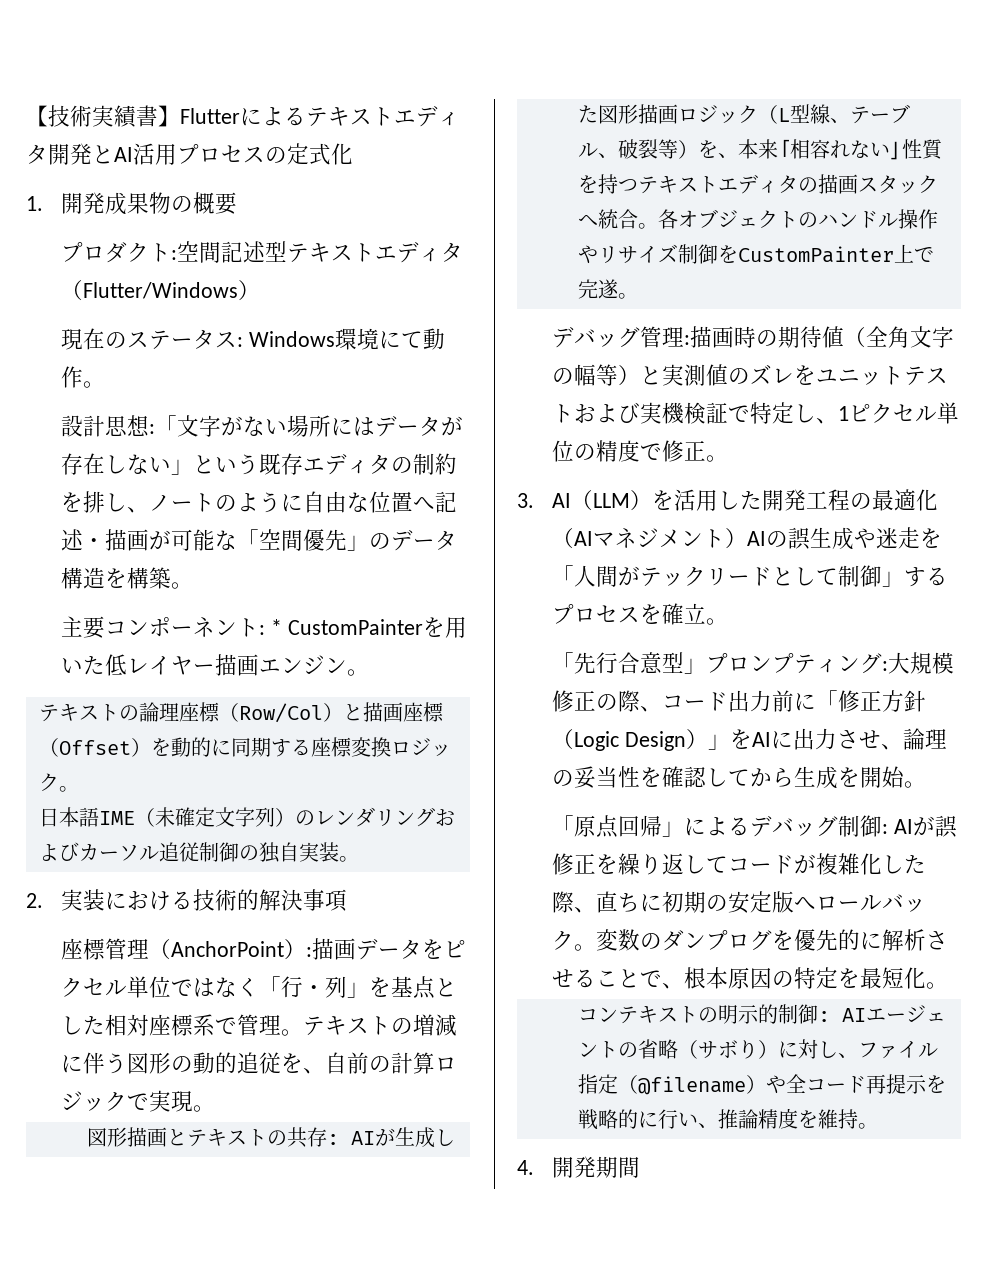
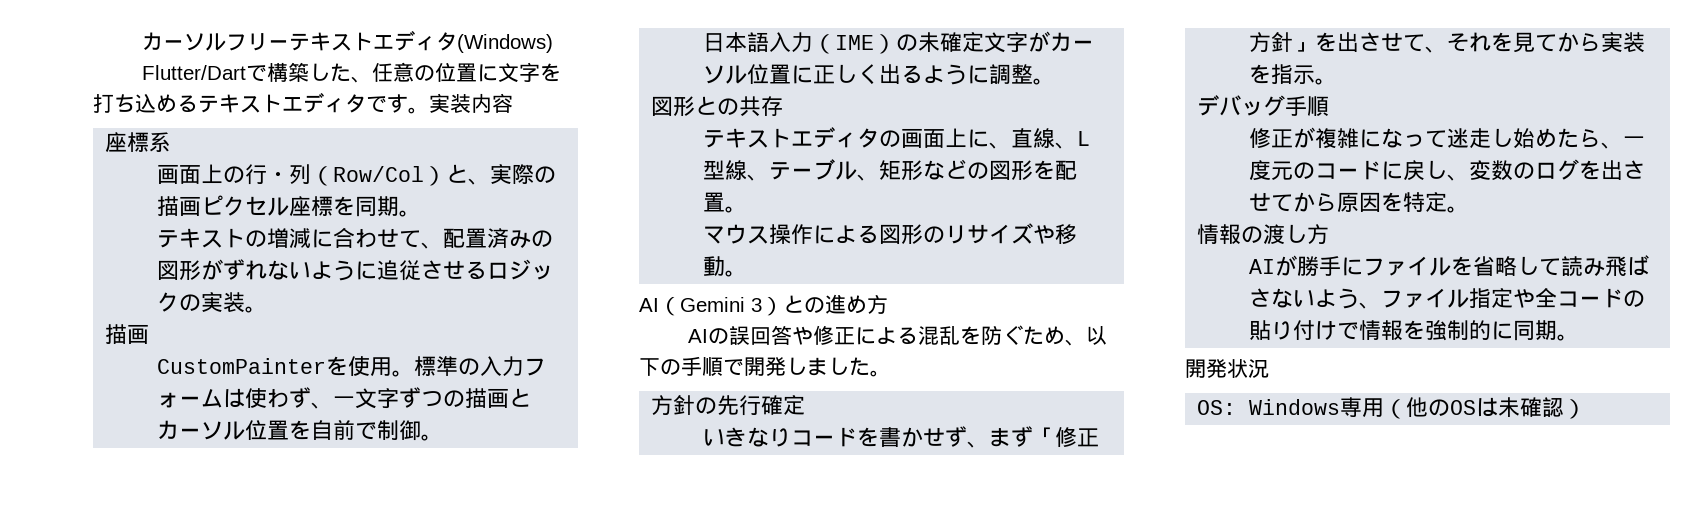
- 【技術実績書】Flutterによるテキストエディタ開発とAI活用プロセスの定式化
- 1.開発成果物の概要
- プロダクト:空間記述型テキストエディタ（Flutter/Windows）
- 現在のステータス: Windows環境にて動作。
- 設計思想:「文字がない場所にはデータが存在しない」という既存エディタの制約を排し、ノートのように自由な位置へ記述・描画が可能な「空間優先」のデータ構造を構築。
- 主要コンポーネント: * CustomPainterを用いた低レイヤー描画エンジン。
- テキストの論理座標（Row/Col）と描画座標（Offset）を動的に同期する座標変換ロジック。
- 日本語IME（未確定文字列）のレンダリングおよびカーソル追従制御の独自実装。
- 2.実装における技術的解決事項
- 座標管理（AnchorPoint）:描画データをピクセル単位ではなく「行・列」を基点とした相対座標系で管理。テキストの増減に伴う図形の動的追従を、自前の計算ロジックで実現。
- 図形描画とテキストの共存: AIが生成した図形描画ロジック（L型線、テーブル、破裂等）を、本来「相容れない」性質を持つテキストエディタの描画スタックへ統合。各オブジェクトのハンドル操作やリサイズ制御をCustomPainter上で完遂。
- デバッグ管理:描画時の期待値（全角文字の幅等）と実測値のズレをユニットテストおよび実機検証で特定し、1ピクセル単位の精度で修正。
- 3. AI（LLM）を活用した開発工程の最適化（AIマネジメント）AIの誤生成や迷走を「人間がテックリードとして制御」するプロセスを確立。
- 「先行合意型」プロンプティング:大規模修正の際、コード出力前に「修正方針（Logic Design）」をAIに出力させ、論理の妥当性を確認してから生成を開始。
- 「原点回帰」によるデバッグ制御: AIが誤修正を繰り返してコードが複雑化した際、直ちに初期の安定版へロールバック。変数のダンプログを優先的に解析させることで、根本原因の特定を最短化。
- コンテキストの明示的制御: AIエージェントの省略（サボり）に対し、ファイル指定（@filename）や全コード再提示を戦略的に行い、推論精度を維持。
- 4.開発期間
+ カーソルフリーテキストエディタ(Windows)
+ Flutter/Dartで構築した、任意の位置に文字を打ち込めるテキストエディタです。実装内容
+ 座標系
+ 画面上の行・列（Row/Col）と、実際の描画ピクセル座標を同期。
+ テキストの増減に合わせて、配置済みの図形がずれないように追従させるロジックの実装。
+ 描画
+ CustomPainterを使用。標準の入力フォームは使わず、一文字ずつの描画とカーソル位置を自前で制御。
+ 日本語入力（IME）の未確定文字がカーソル位置に正しく出るように調整。
+ 図形との共存
+ テキストエディタの画面上に、直線、L型線、テーブル、矩形などの図形を配置。
+ マウス操作による図形のリサイズや移動。
+ AI（Gemini 3）との進め方
+ AIの誤回答や修正による混乱を防ぐため、以下の手順で開発しました。
+ 方針の先行確定
+ いきなりコードを書かせず、まず「修正方針」を出させて、それを見てから実装を指示。
+ デバッグ手順
+ 修正が複雑になって迷走し始めたら、一度元のコードに戻し、変数のログを出させてから原因を特定。
+ 情報の渡し方
+ AIが勝手にファイルを省略して読み飛ばさないよう、ファイル指定や全コードの貼り付けで情報を強制的に同期。
+ 開発状況
+ OS: Windows専用（他のOSは未確認）

